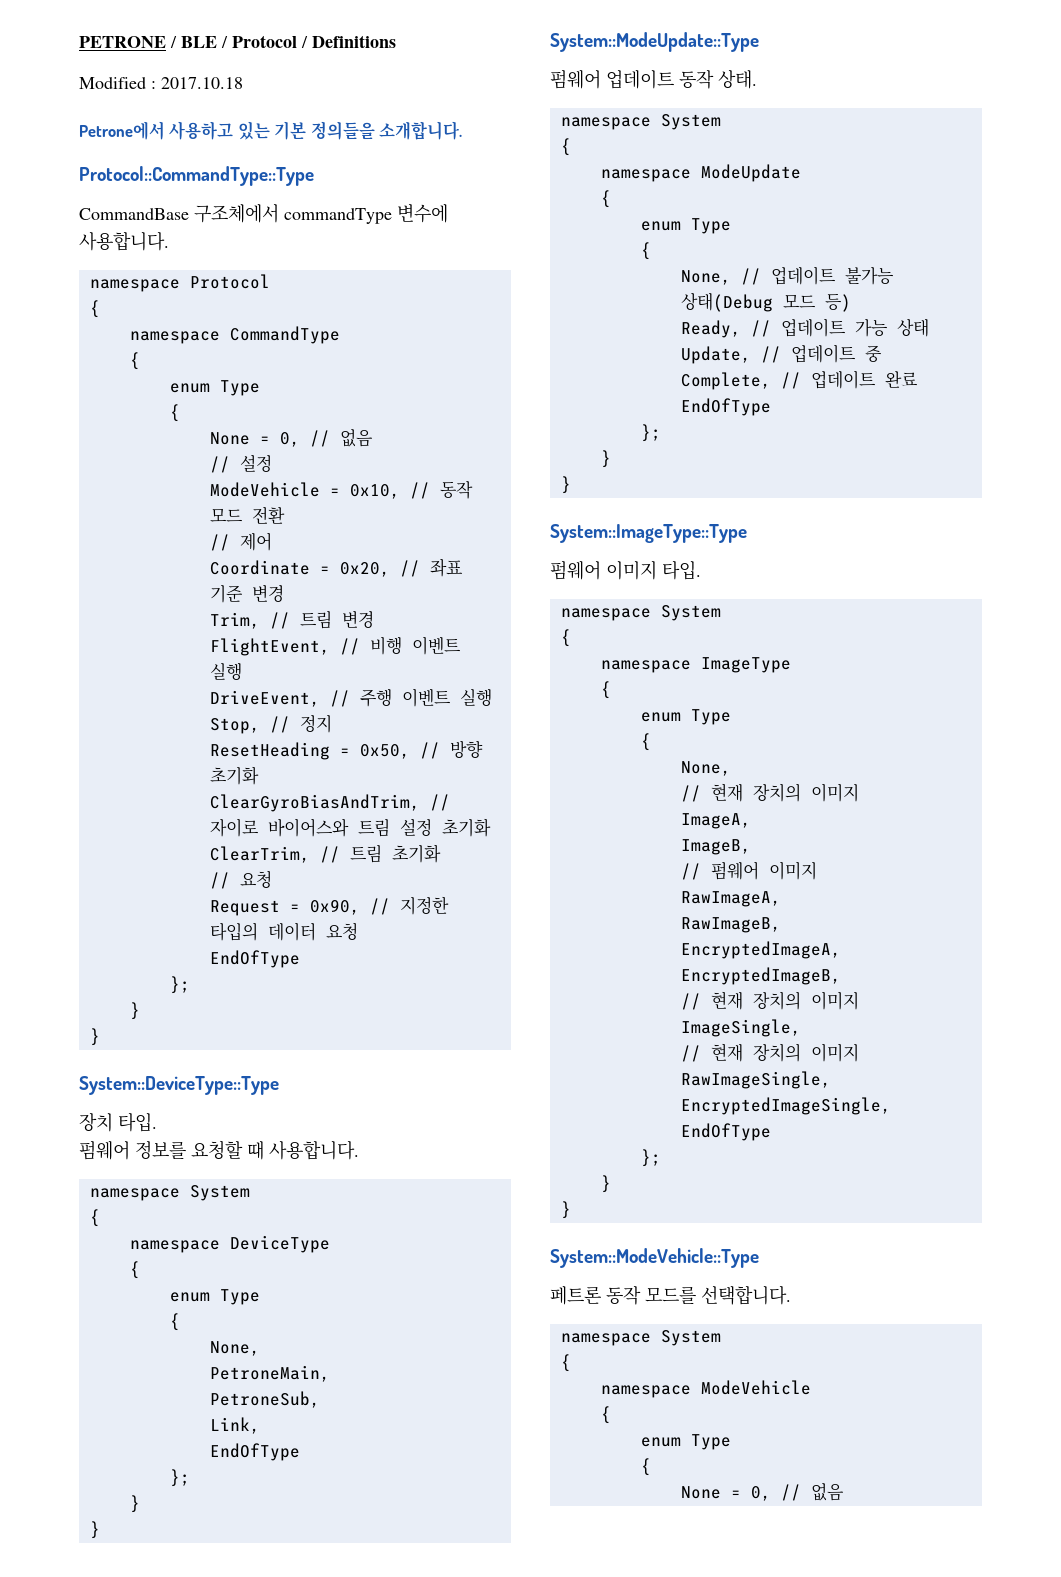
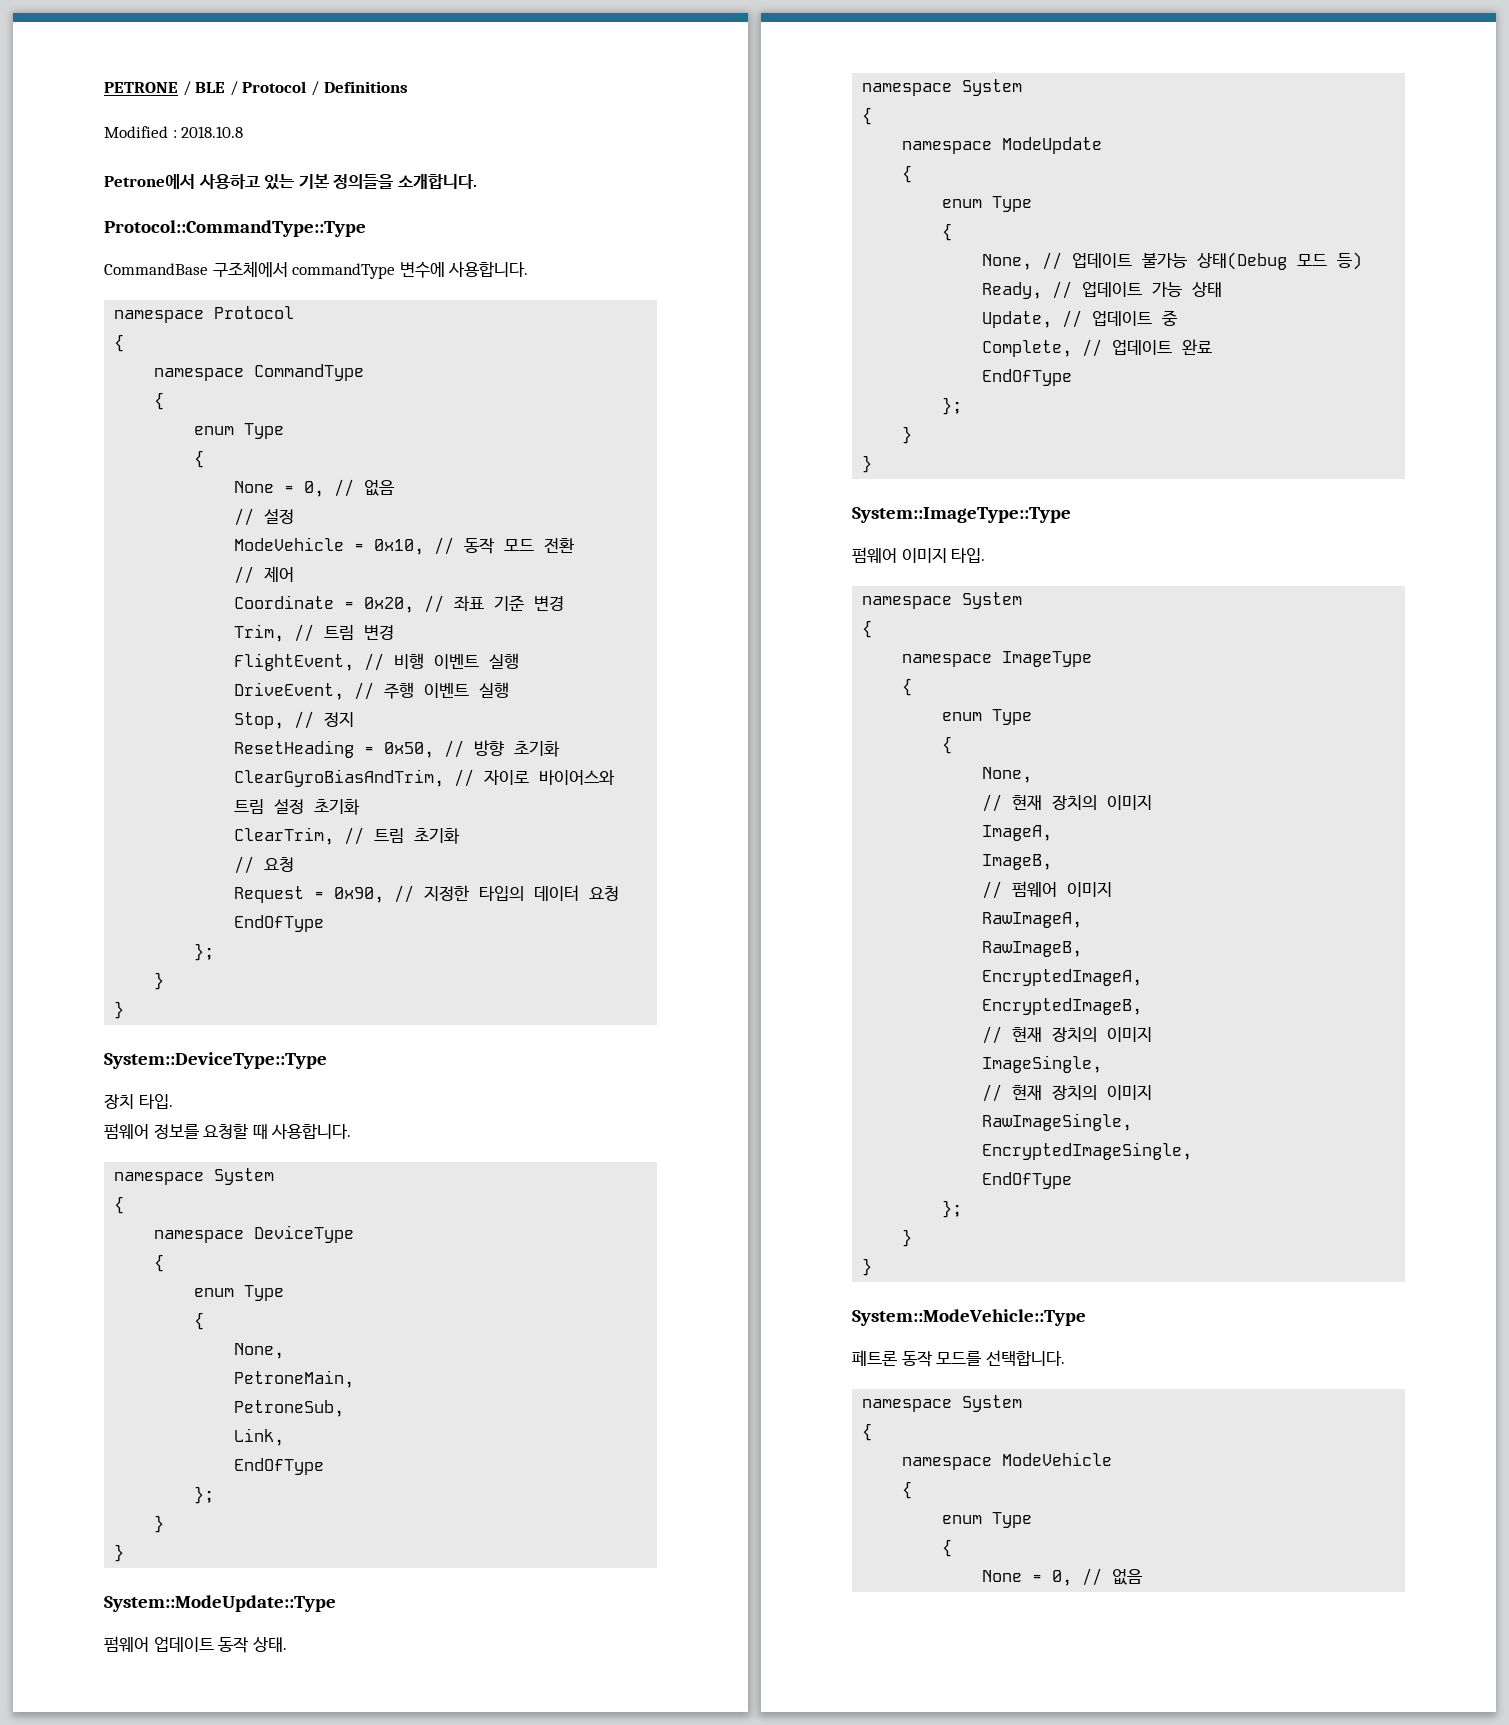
- Modified : 2017.10.18
+ Modified : 2018.10.8

